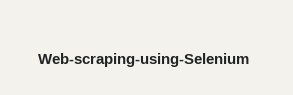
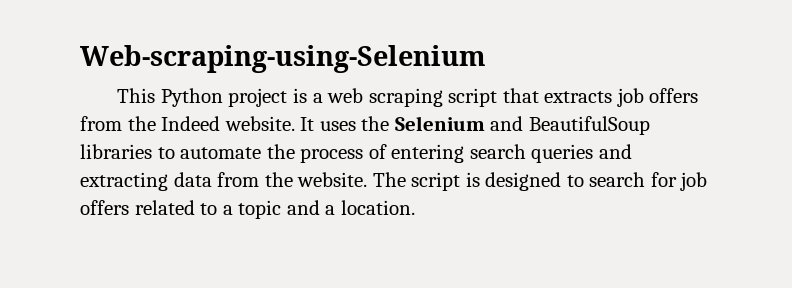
+ This Python project is a web scraping script that extracts job offers from the Indeed website. It uses the Selenium and BeautifulSoup libraries to automate the process of entering search queries and extracting data from the website. The script is designed to search for job offers related to a topic and a location.

